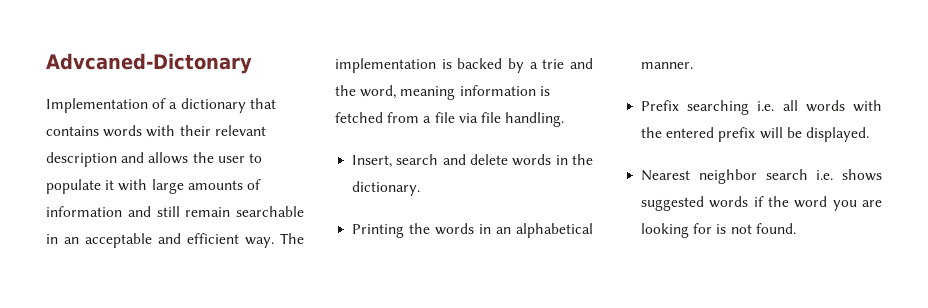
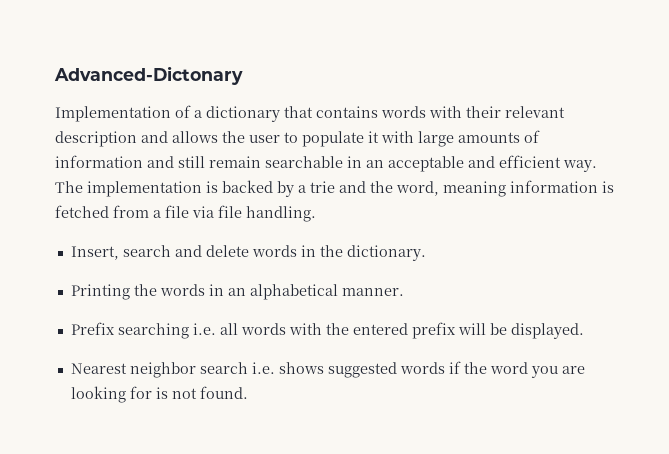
- Advcaned-Dictonary
+ Advanced-Dictonary

